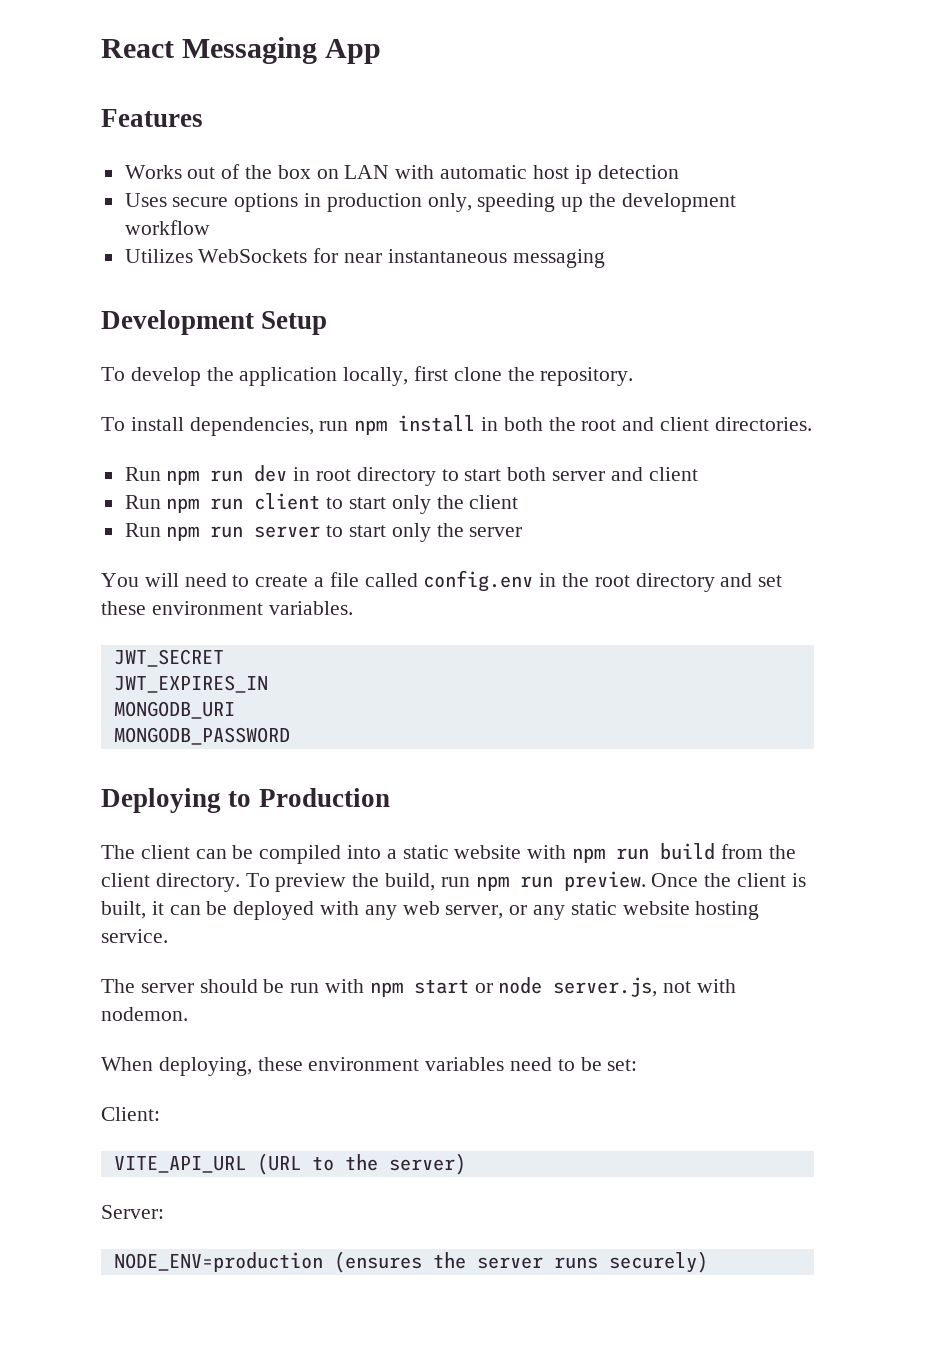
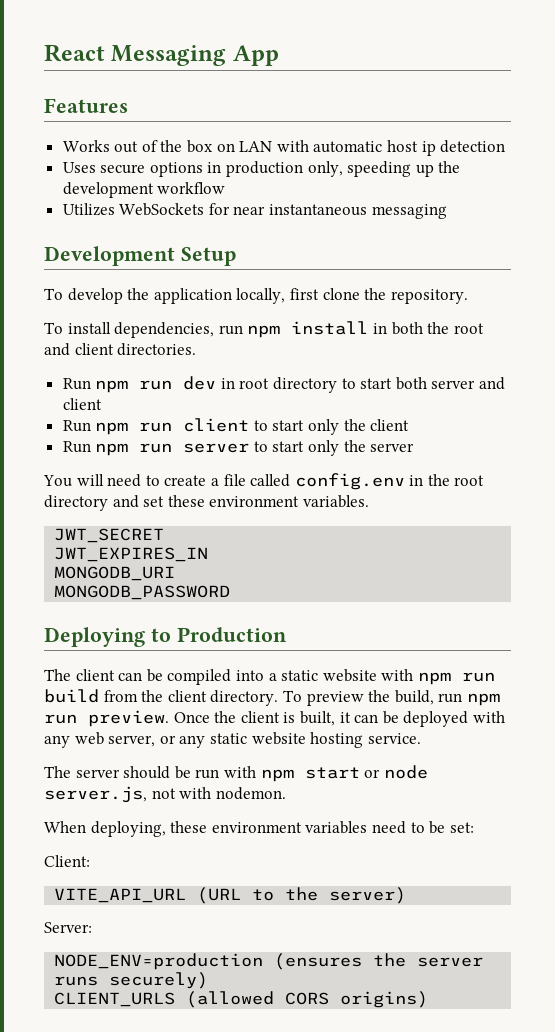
+ CLIENT_URLS (allowed CORS origins)

